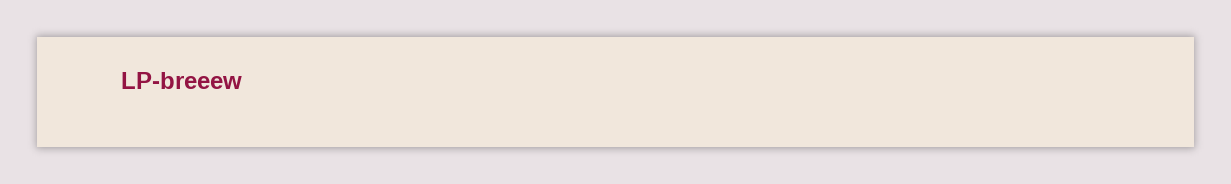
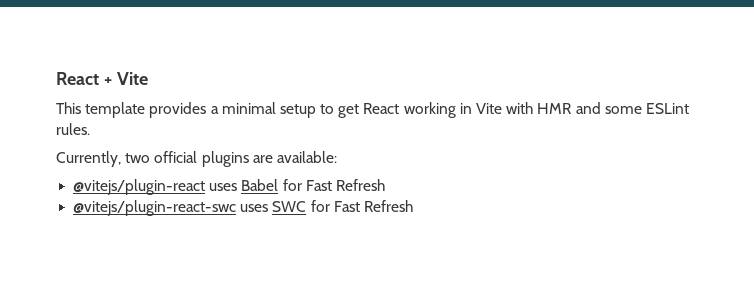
- LP-breeew
+ React + Vite
+ This template provides a minimal setup to get React working in Vite with HMR and some ESLint rules.
+ Currently, two official plugins are available:
+ @vitejs/plugin-react uses Babel for Fast Refresh
+ @vitejs/plugin-react-swc uses SWC for Fast Refresh

